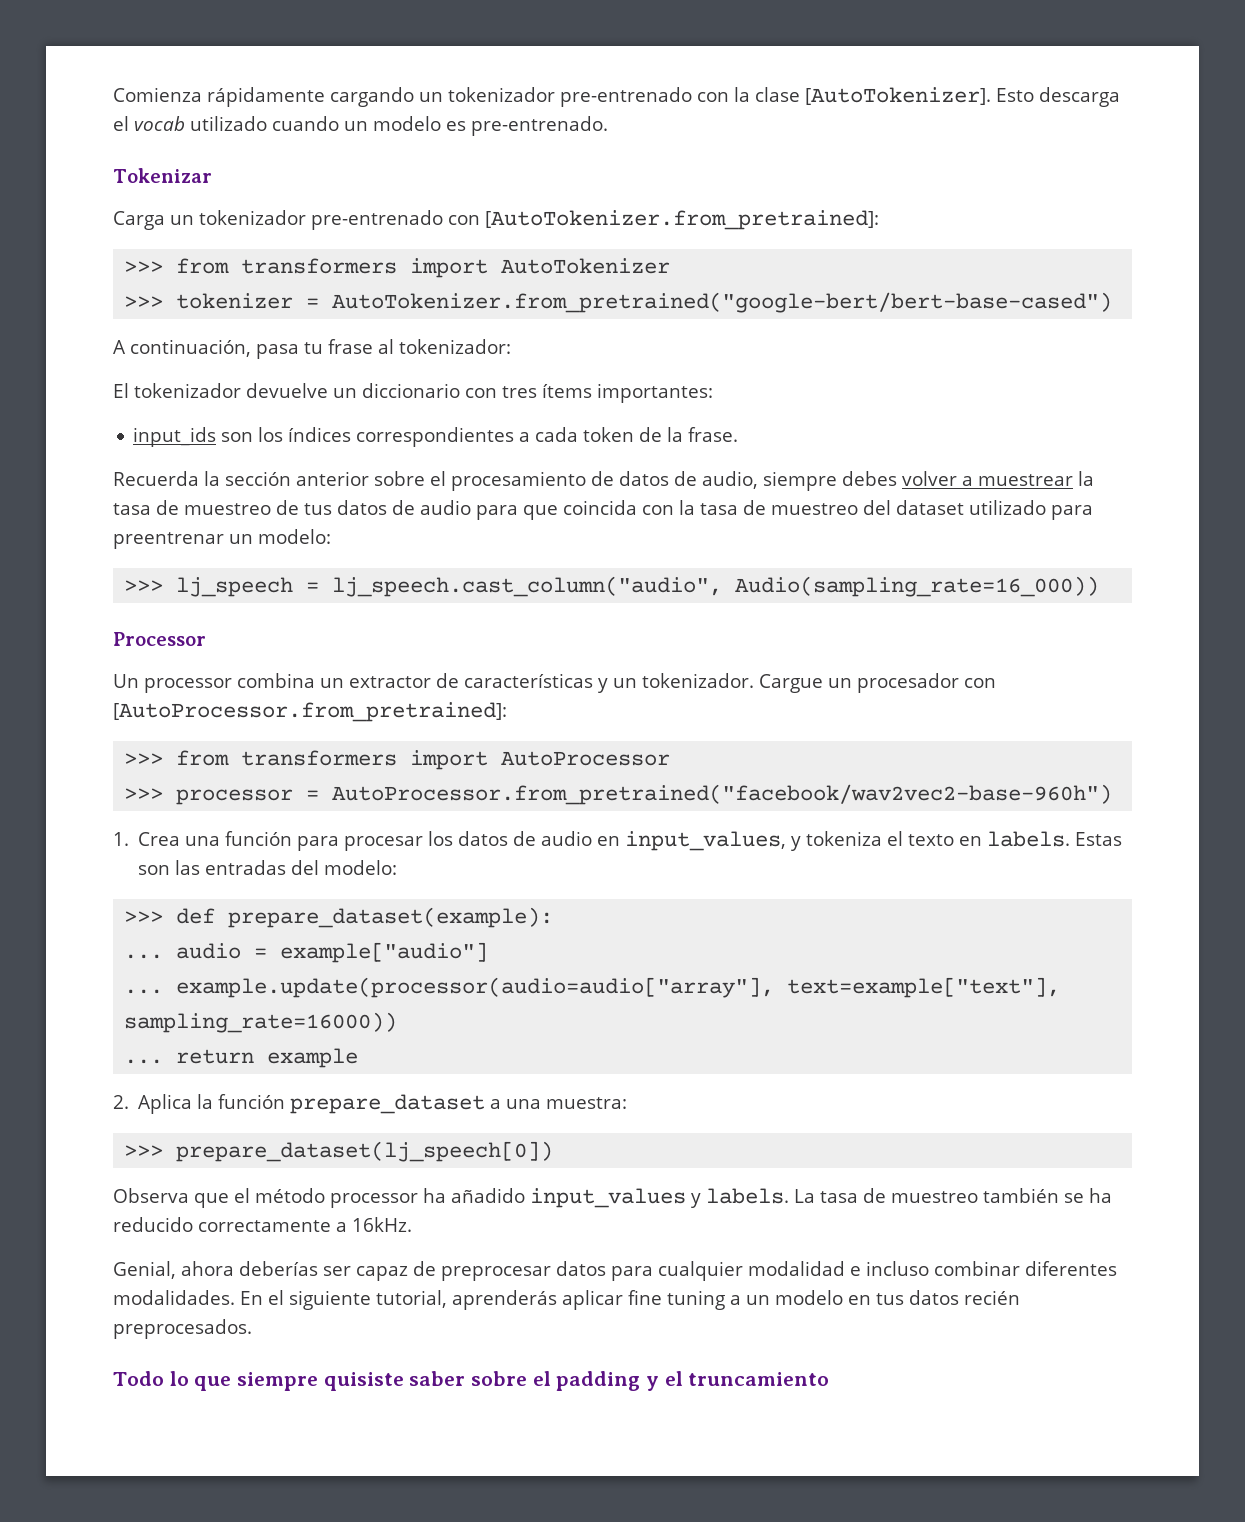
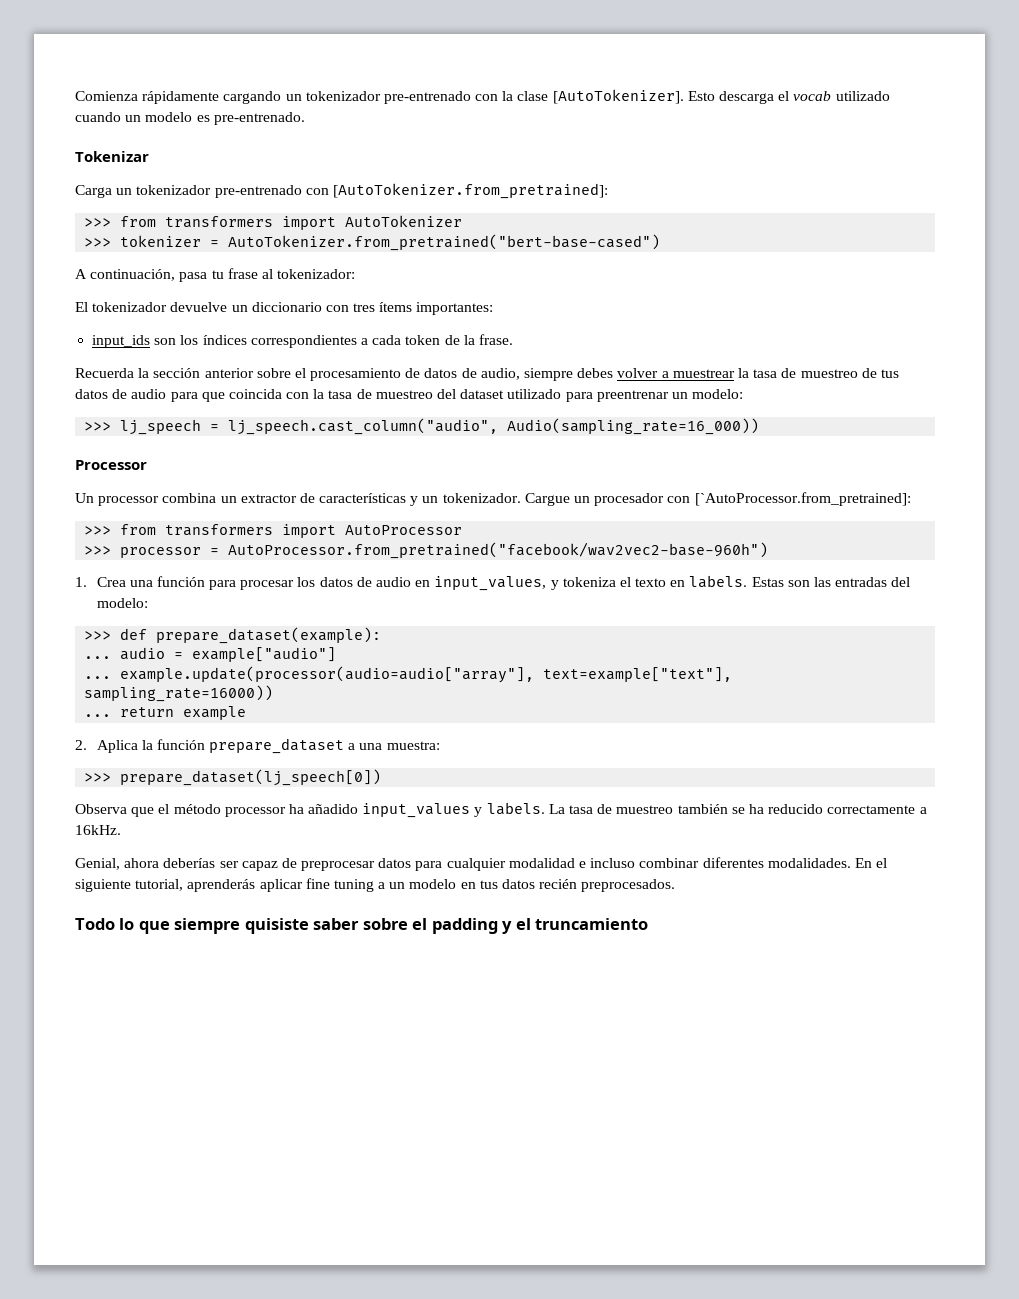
- >>> tokenizer = AutoTokenizer.from_pretrained("google-bert/bert-base-cased")
+ >>> tokenizer = AutoTokenizer.from_pretrained("bert-base-cased")
- Cargue un procesador con [AutoProcessor.from_pretrained]:
+ Cargue un procesador con [`AutoProcessor.from_pretrained]:

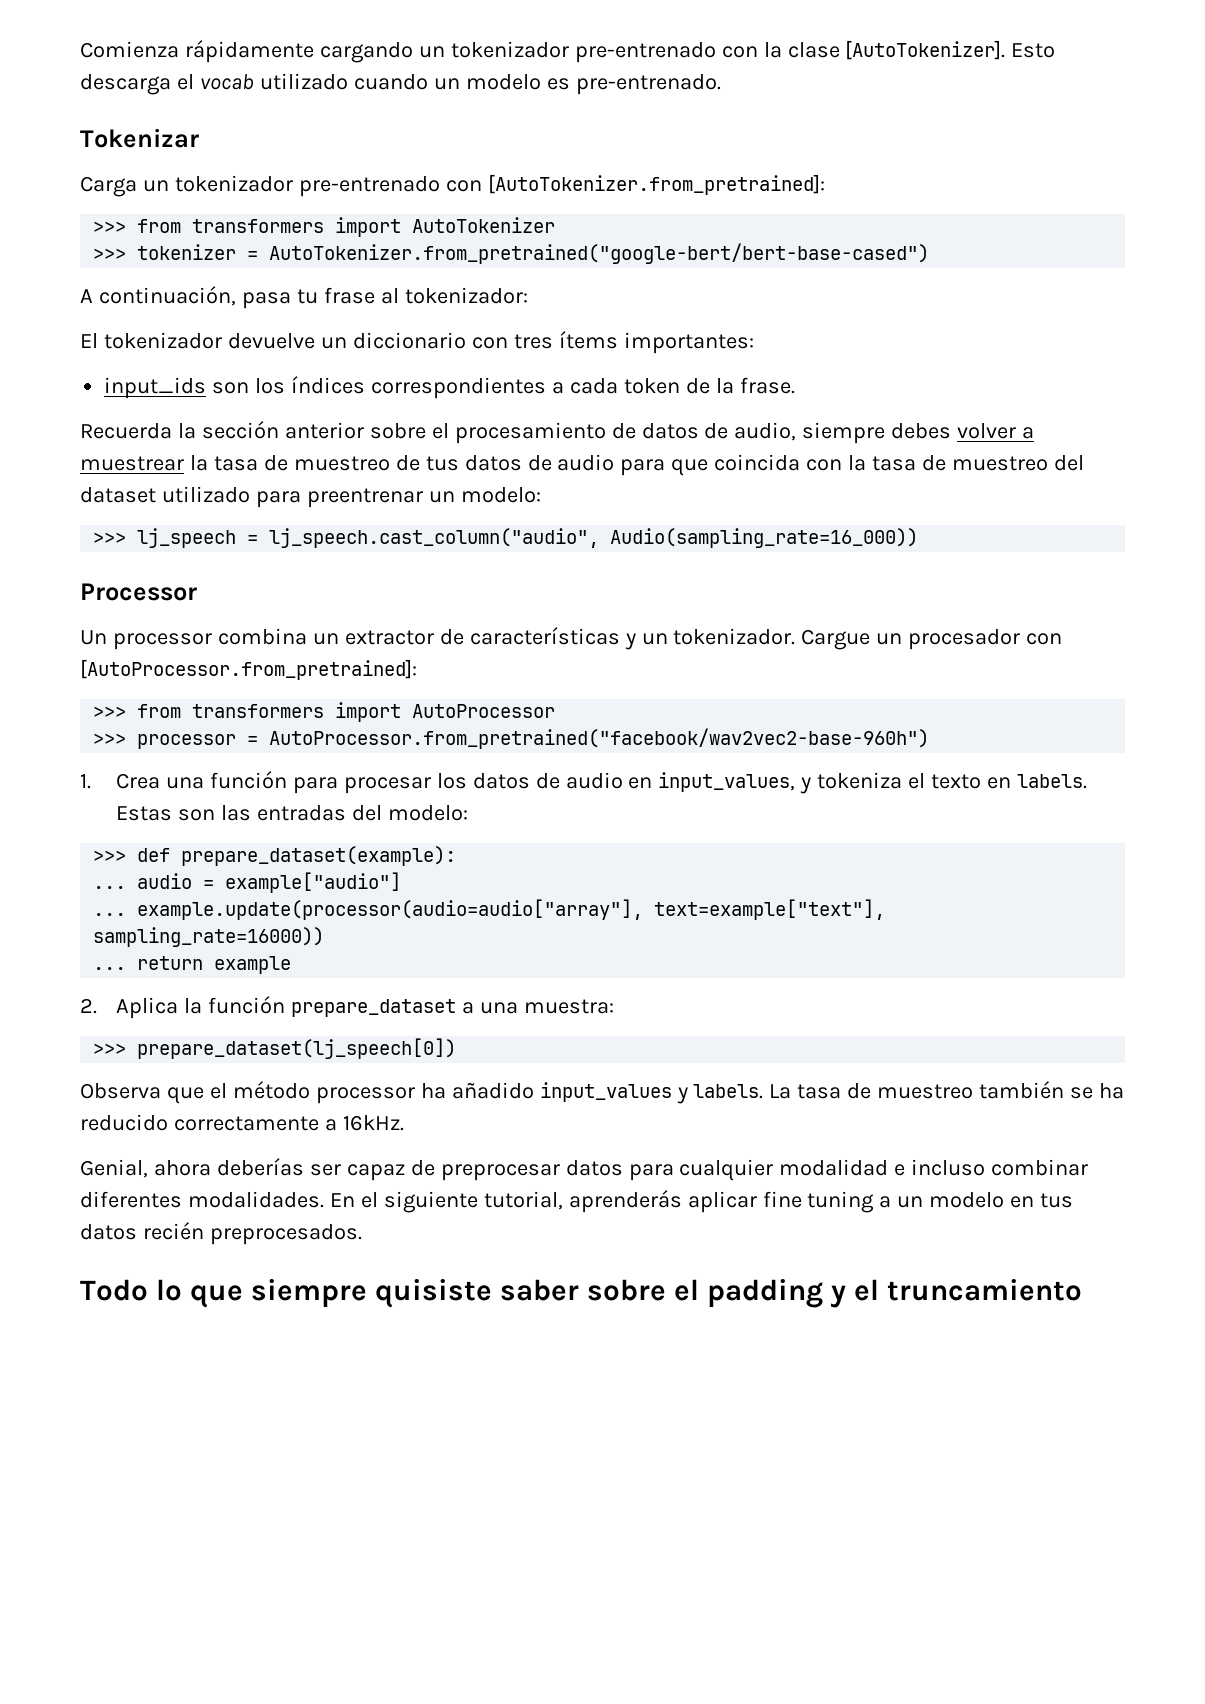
- >>> tokenizer = AutoTokenizer.from_pretrained("bert-base-cased")
+ >>> tokenizer = AutoTokenizer.from_pretrained("google-bert/bert-base-cased")
- Cargue un procesador con [`AutoProcessor.from_pretrained]:
+ Cargue un procesador con [AutoProcessor.from_pretrained]:

